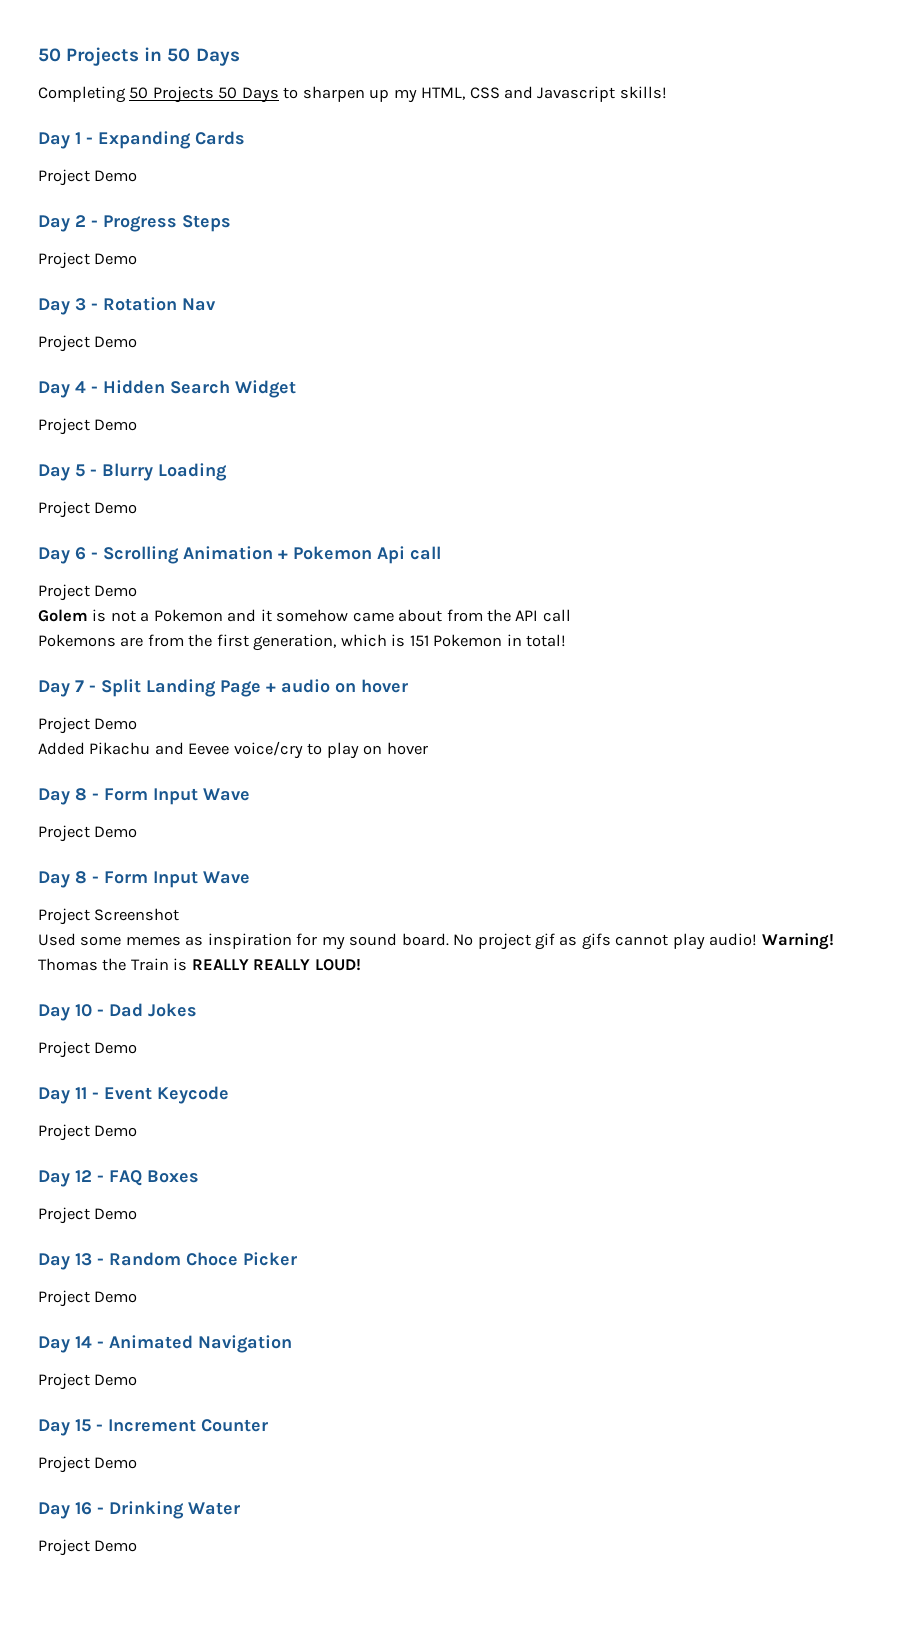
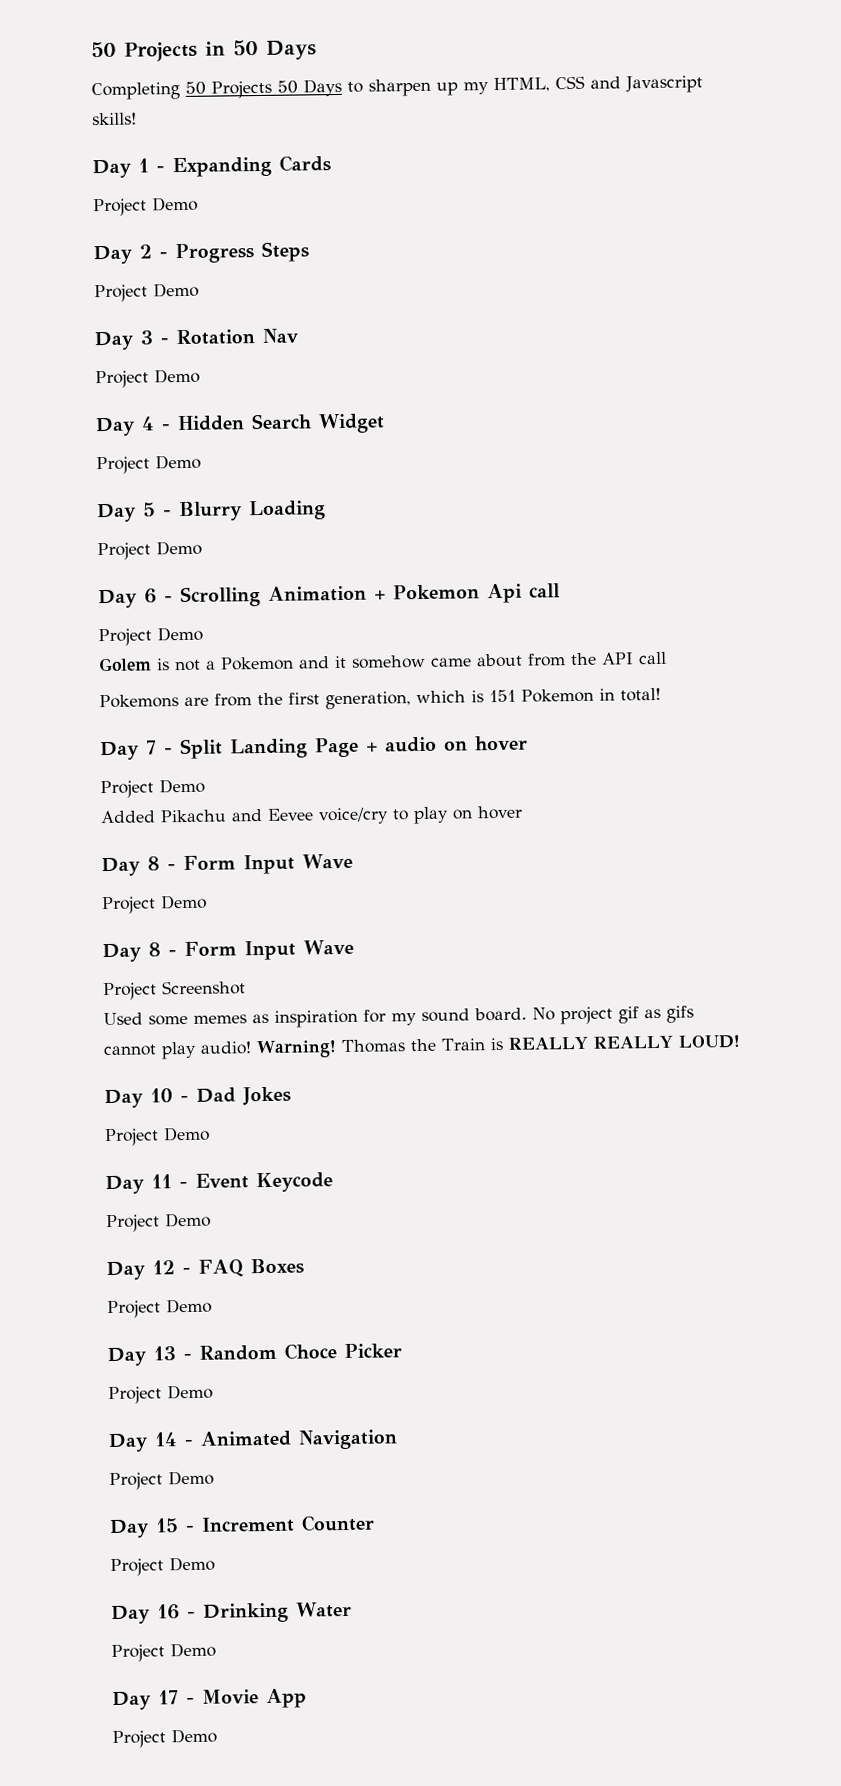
+ Day 17 - Movie App
+ Project Demo

